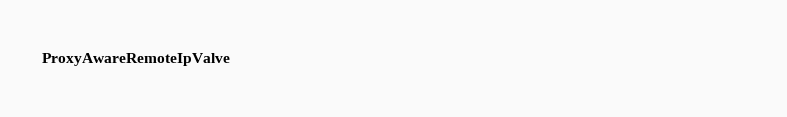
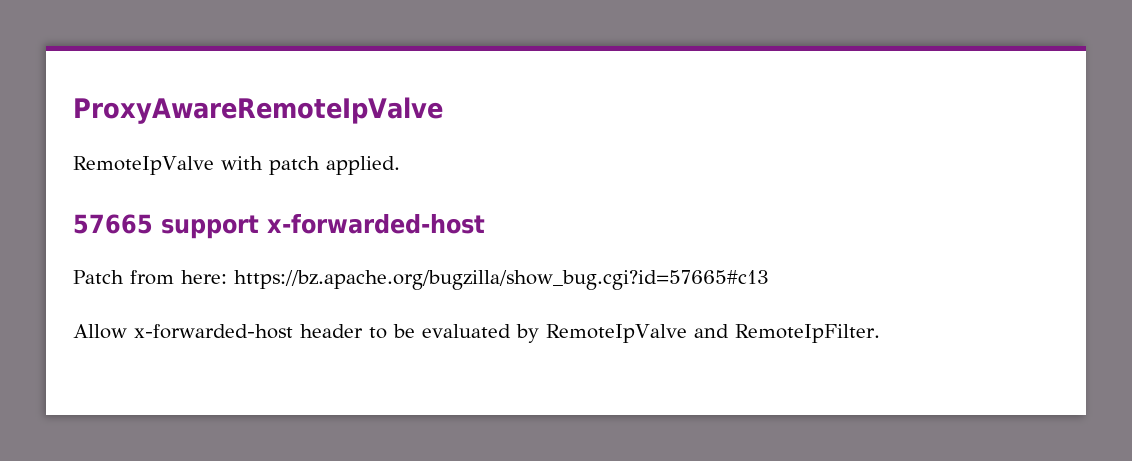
+ RemoteIpValve with patch applied.
+ 57665 support x-forwarded-host
+ Patch from here: https://bz.apache.org/bugzilla/show_bug.cgi?id=57665#c13
+ Allow x-forwarded-host header to be evaluated by RemoteIpValve and RemoteIpFilter.

